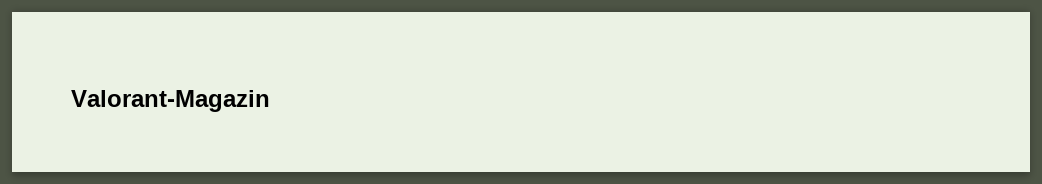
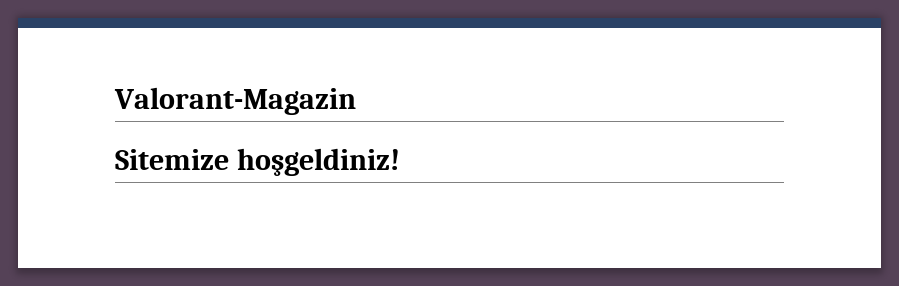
+ Sitemize hoşgeldiniz!

